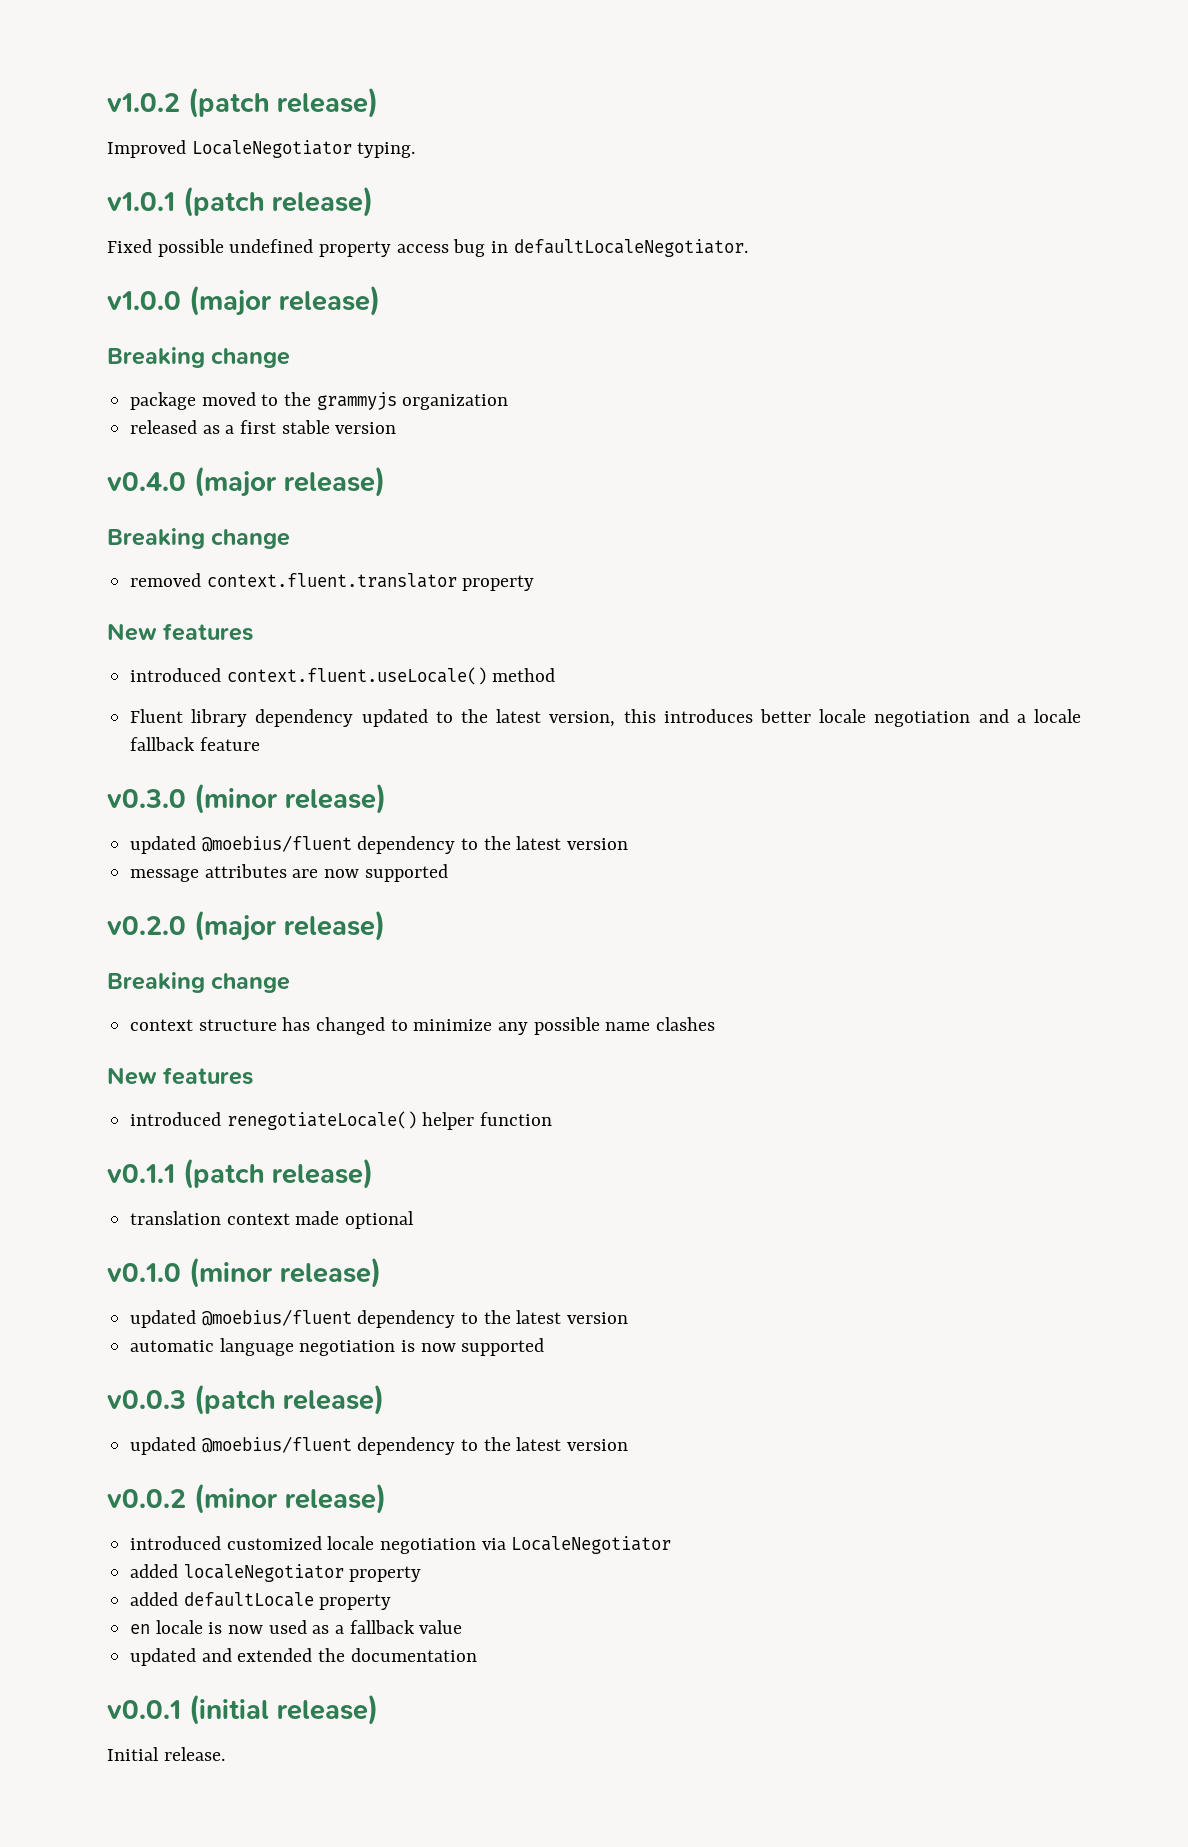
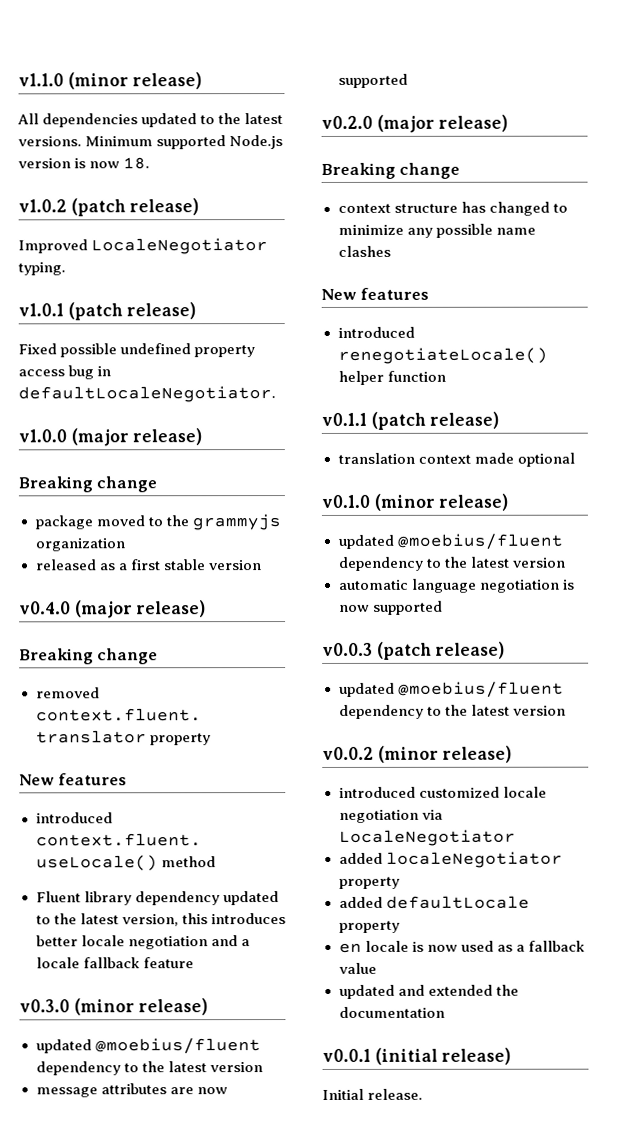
+ v1.1.0 (minor release)
+ All dependencies updated to the latest versions. Minimum supported Node.js version is now 18.

